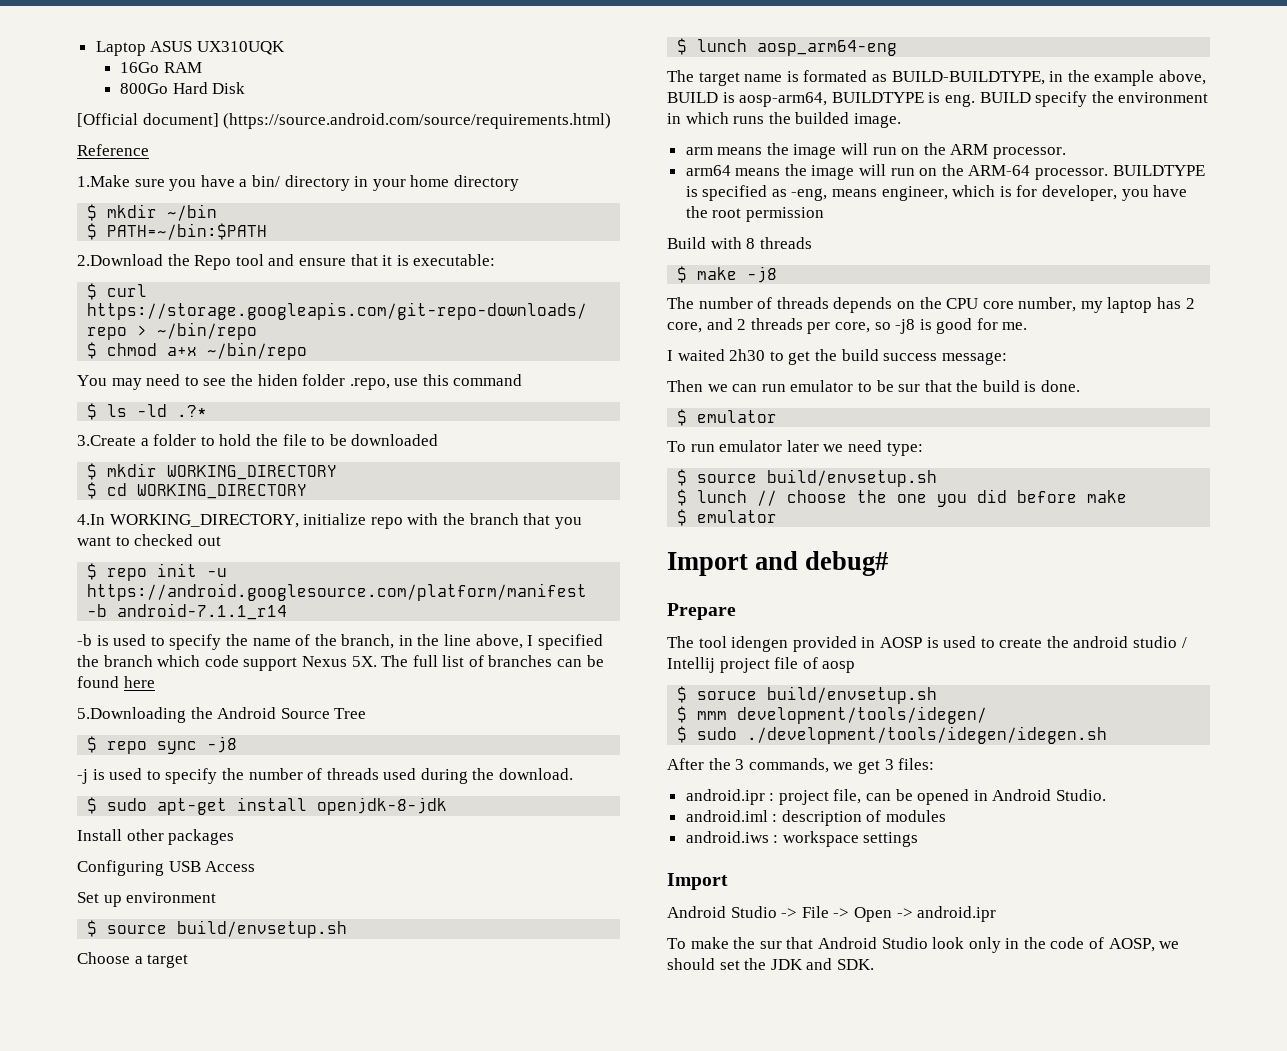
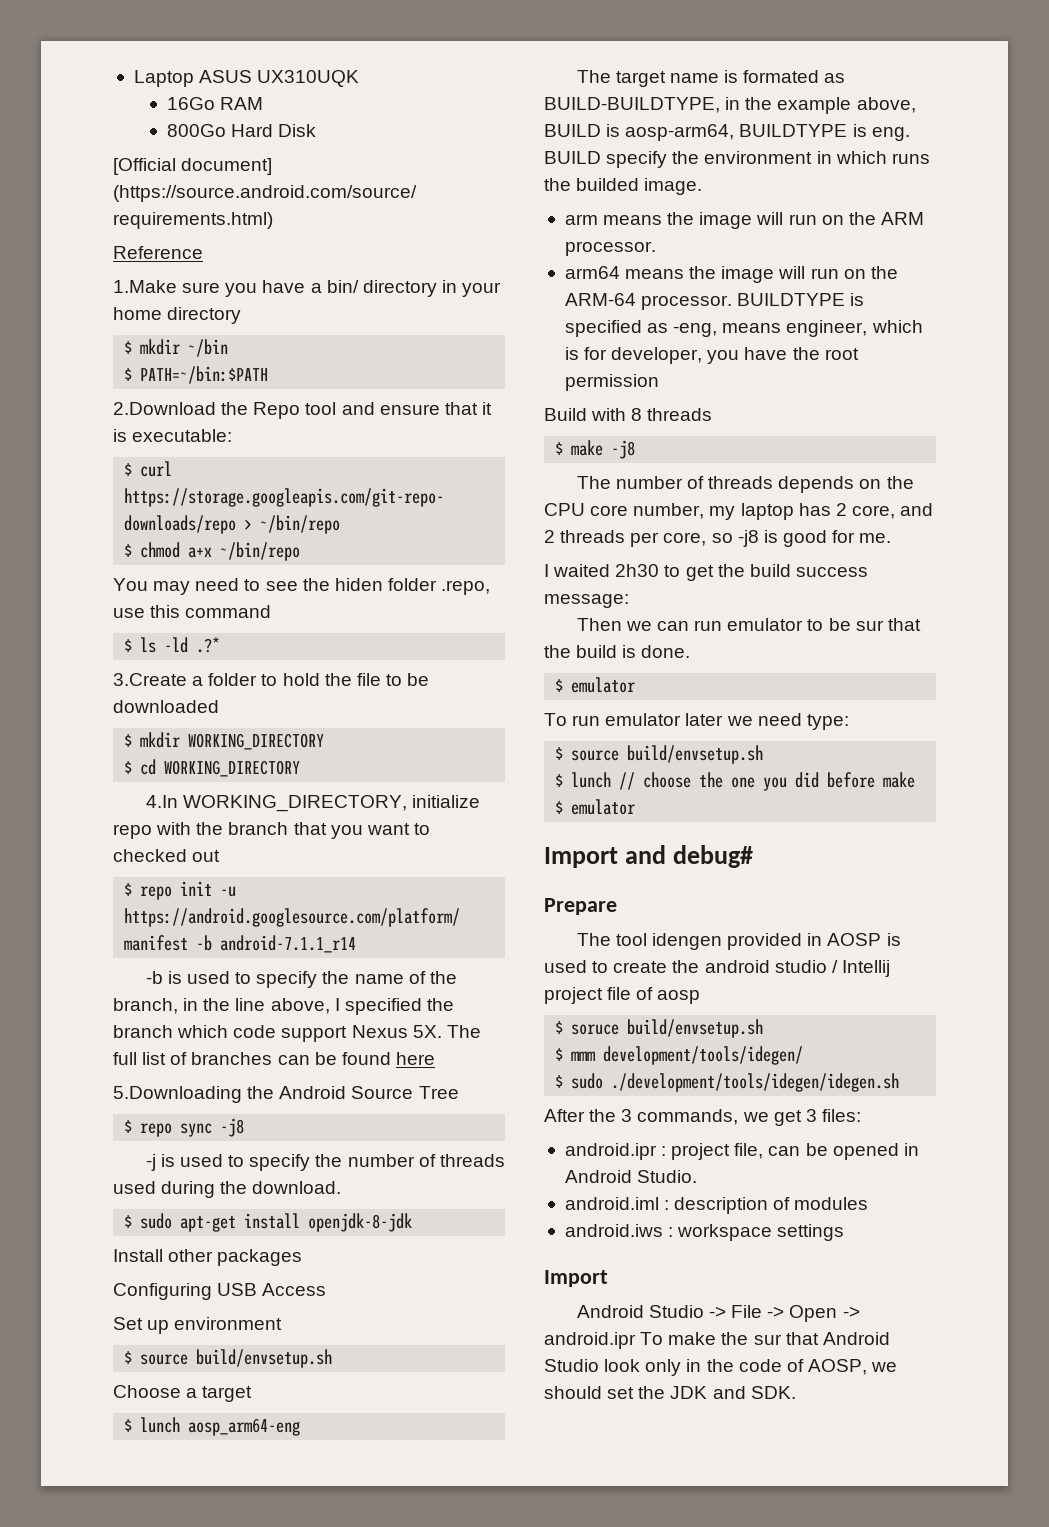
- Android Studio -> File -> Open -> android.ipr
- To make the sur that Android Studio look only in the code of AOSP, we should set the JDK and SDK.
+ Android Studio -> File -> Open -> android.ipr To make the sur that Android Studio look only in the code of AOSP, we should set the JDK and SDK.

